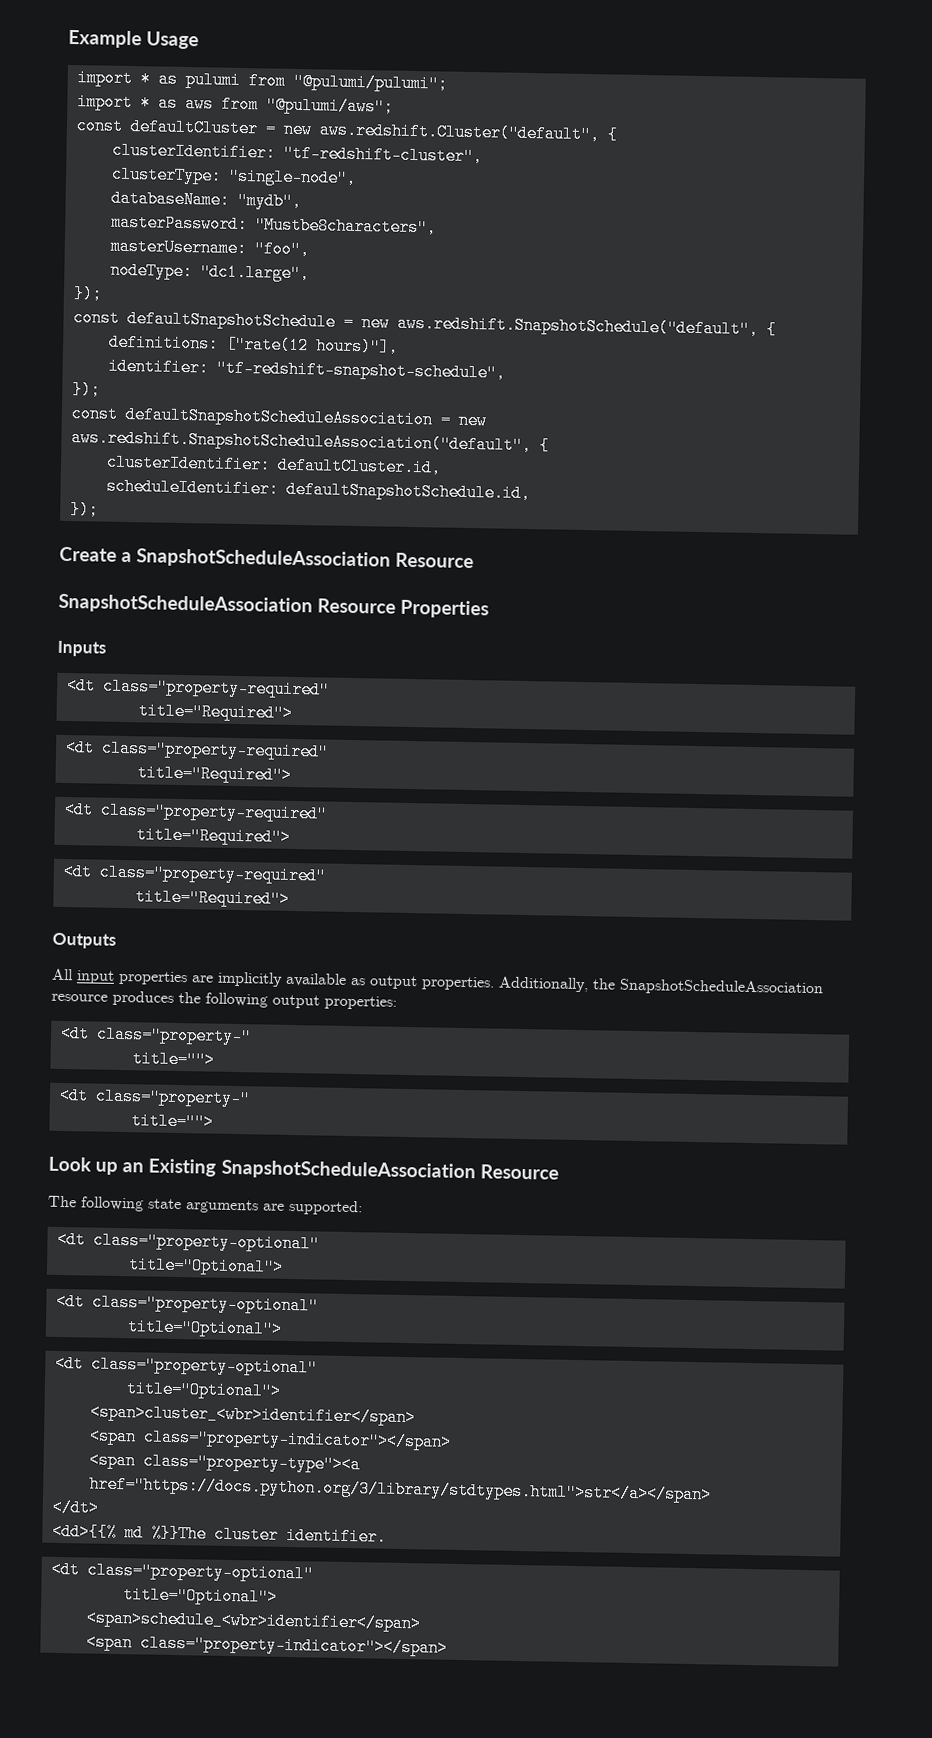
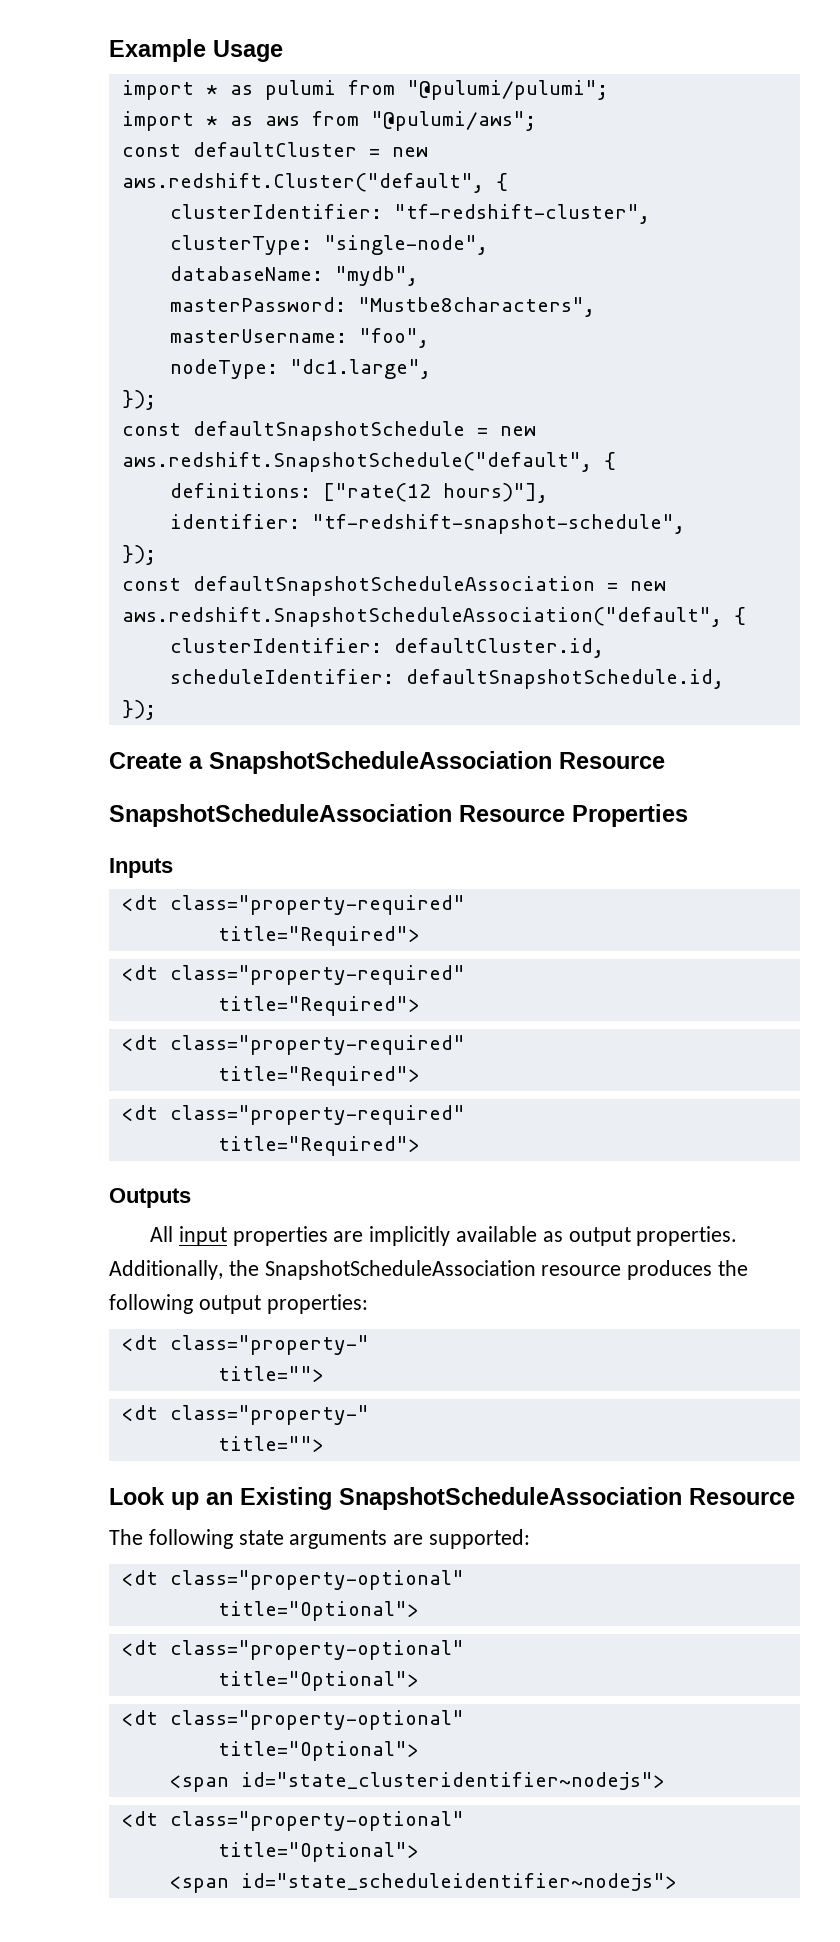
- <span>cluster_<wbr>identifier</span>
- <span class="property-indicator"></span>
- <span class="property-type"><a href="https://docs.python.org/3/library/stdtypes.html">str</a></span>
- </dt>
- <dd>{{% md %}}The cluster identifier.
+ <span id="state_clusteridentifier~nodejs">
  <dt class="property-optional"
  title="Optional">
- <span>schedule_<wbr>identifier</span>
- <span class="property-indicator"></span>
+ <span id="state_scheduleidentifier~nodejs">

